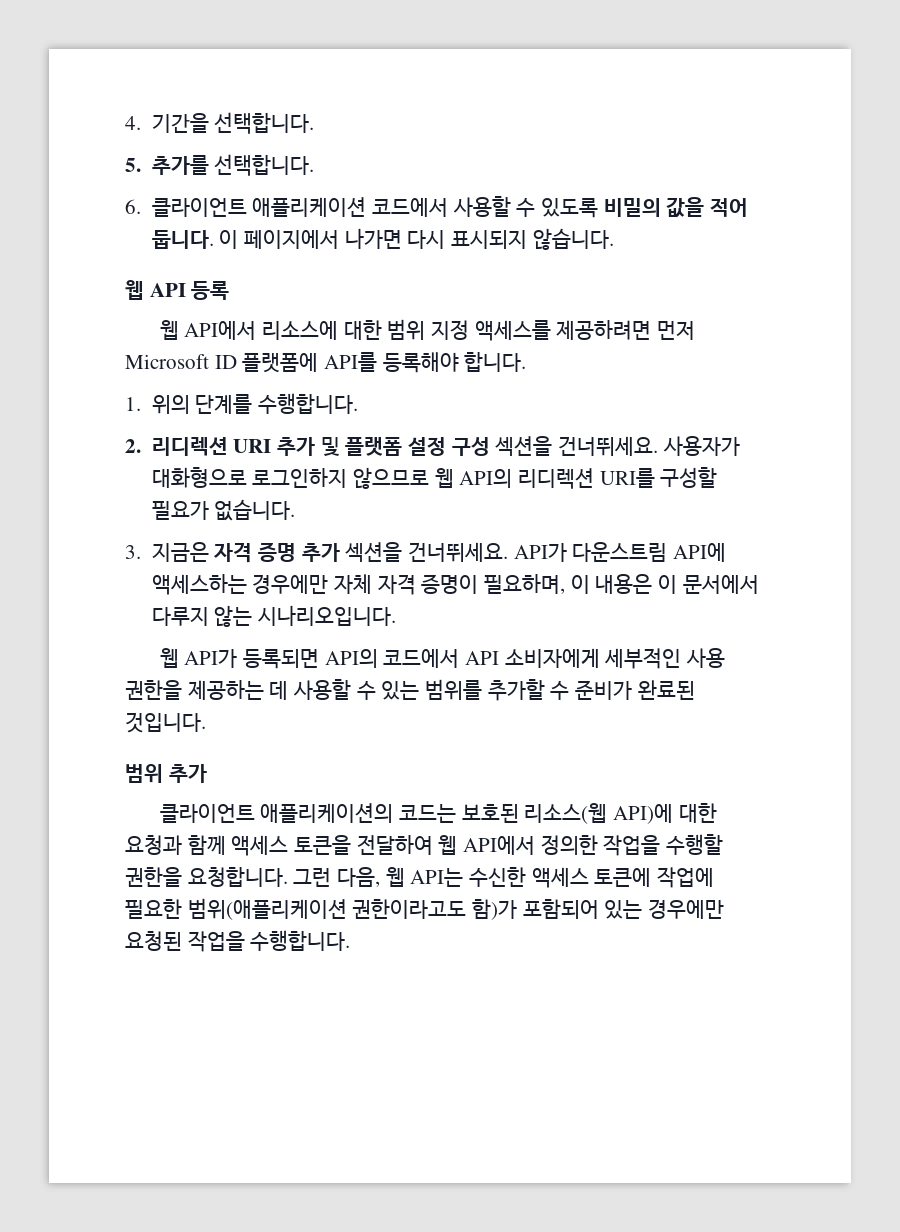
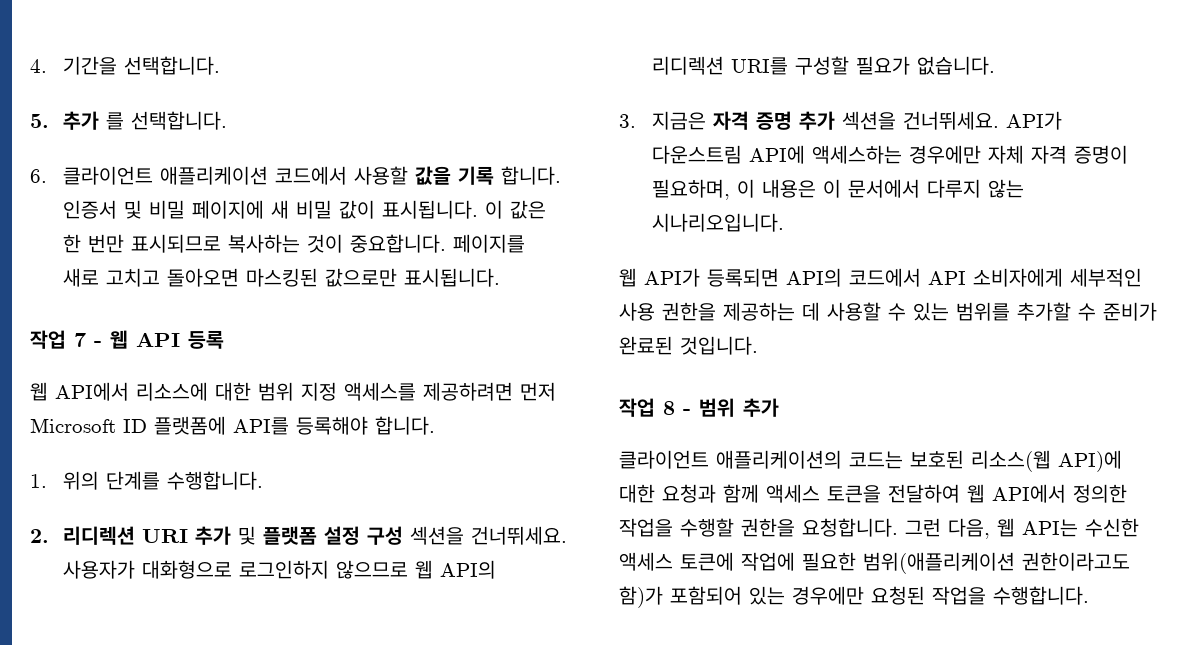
- 5. 추가를 선택합니다.
+ 5. 추가 를 선택합니다.
- 6. 클라이언트 애플리케이션 코드에서 사용할 수 있도록 비밀의 값을 적어 둡니다. 이 페이지에서 나가면 다시 표시되지 않습니다.
- 웹 API 등록
+ 6. 클라이언트 애플리케이션 코드에서 사용할 값을 기록 합니다. 인증서 및 비밀 페이지에 새 비밀 값이 표시됩니다. 이 값은 한 번만 표시되므로 복사하는 것이 중요합니다. 페이지를 새로 고치고 돌아오면 마스킹된 값으로만 표시됩니다.
+ 작업 7 - 웹 API 등록
- 범위 추가
+ 작업 8 - 범위 추가

